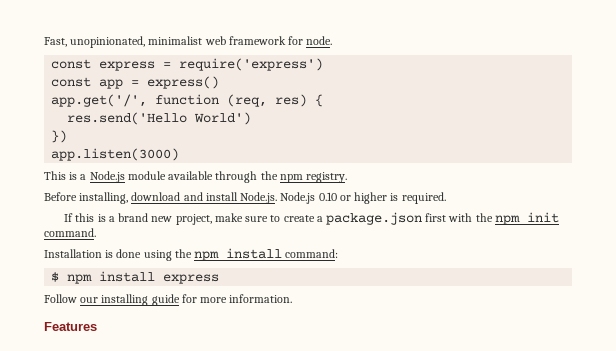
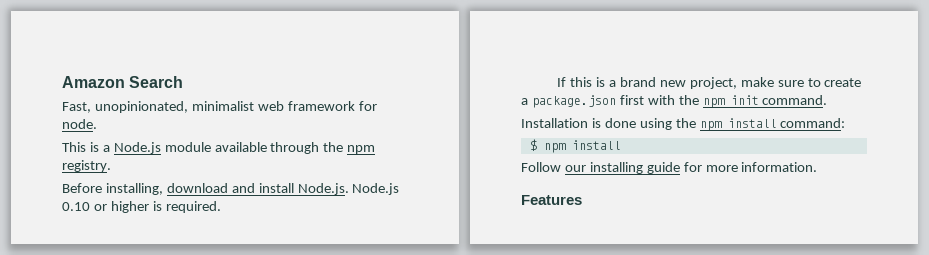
+ Amazon Search
- const express = require('express')
- const app = express()
- app.get('/', function (req, res) {
- res.send('Hello World')
- })
- app.listen(3000)
- $ npm install express
+ $ npm install

